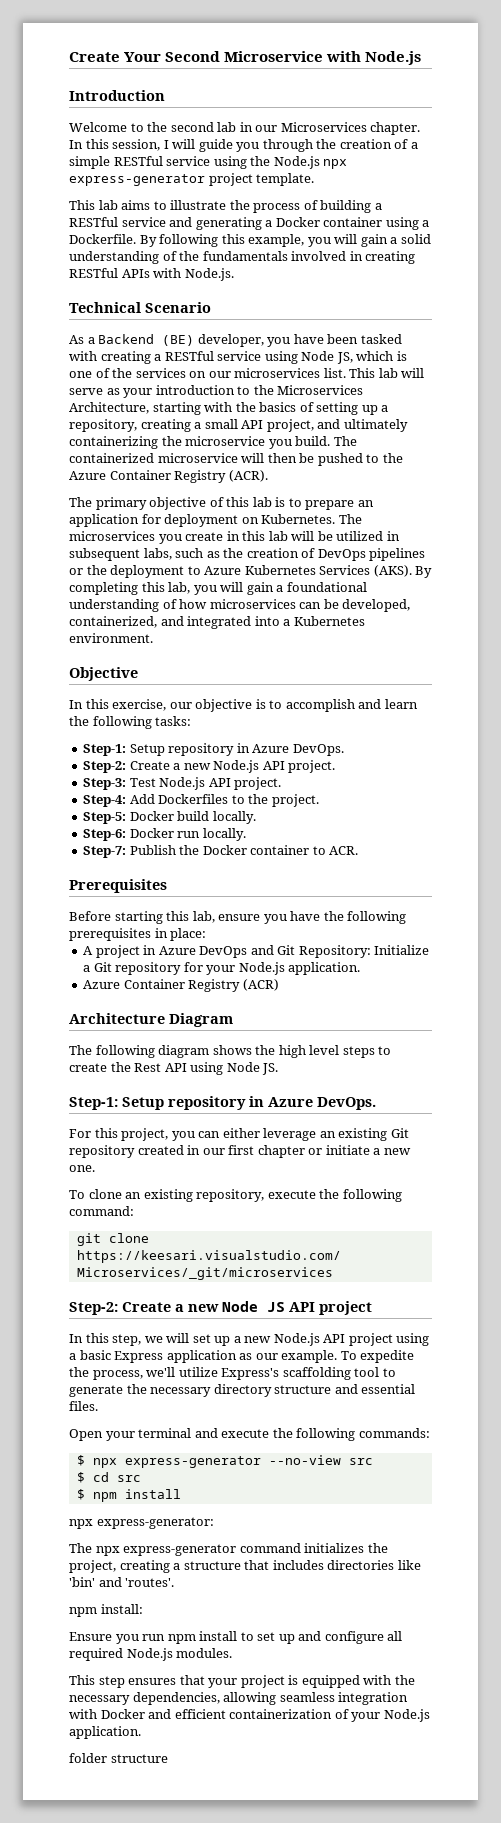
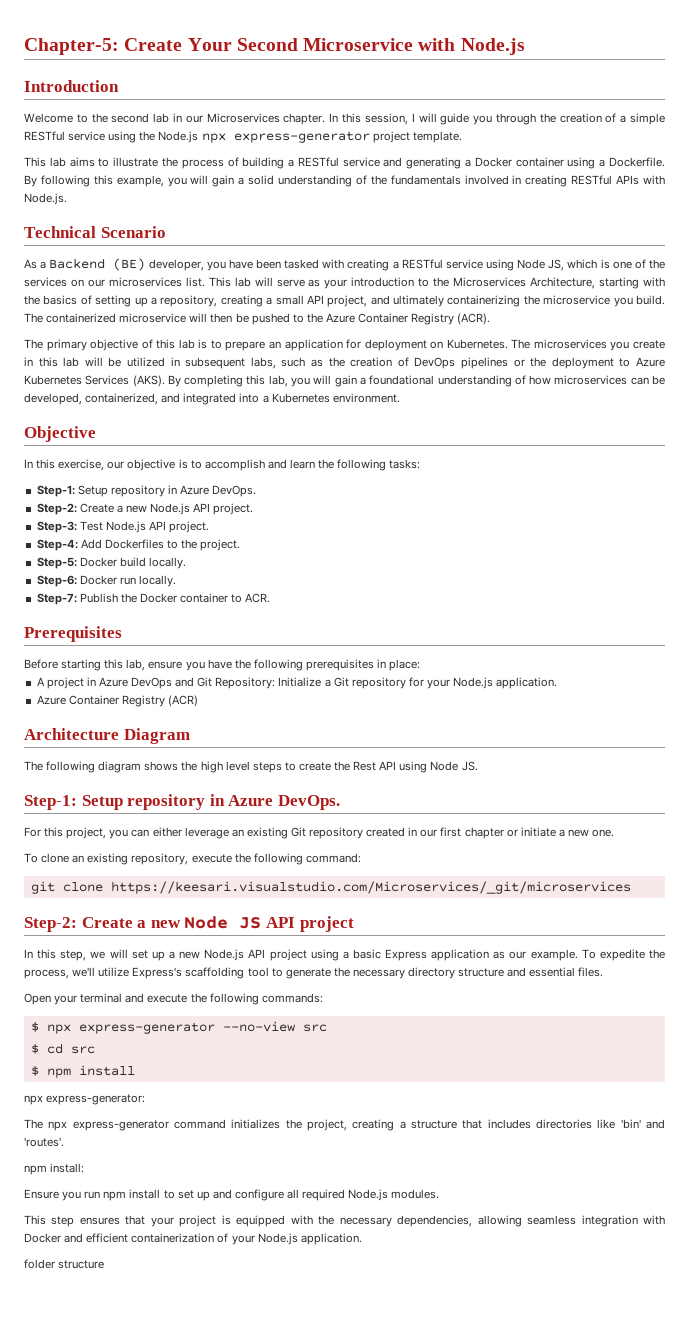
- Create Your Second Microservice with Node.js
+ Chapter-5: Create Your Second Microservice with Node.js

